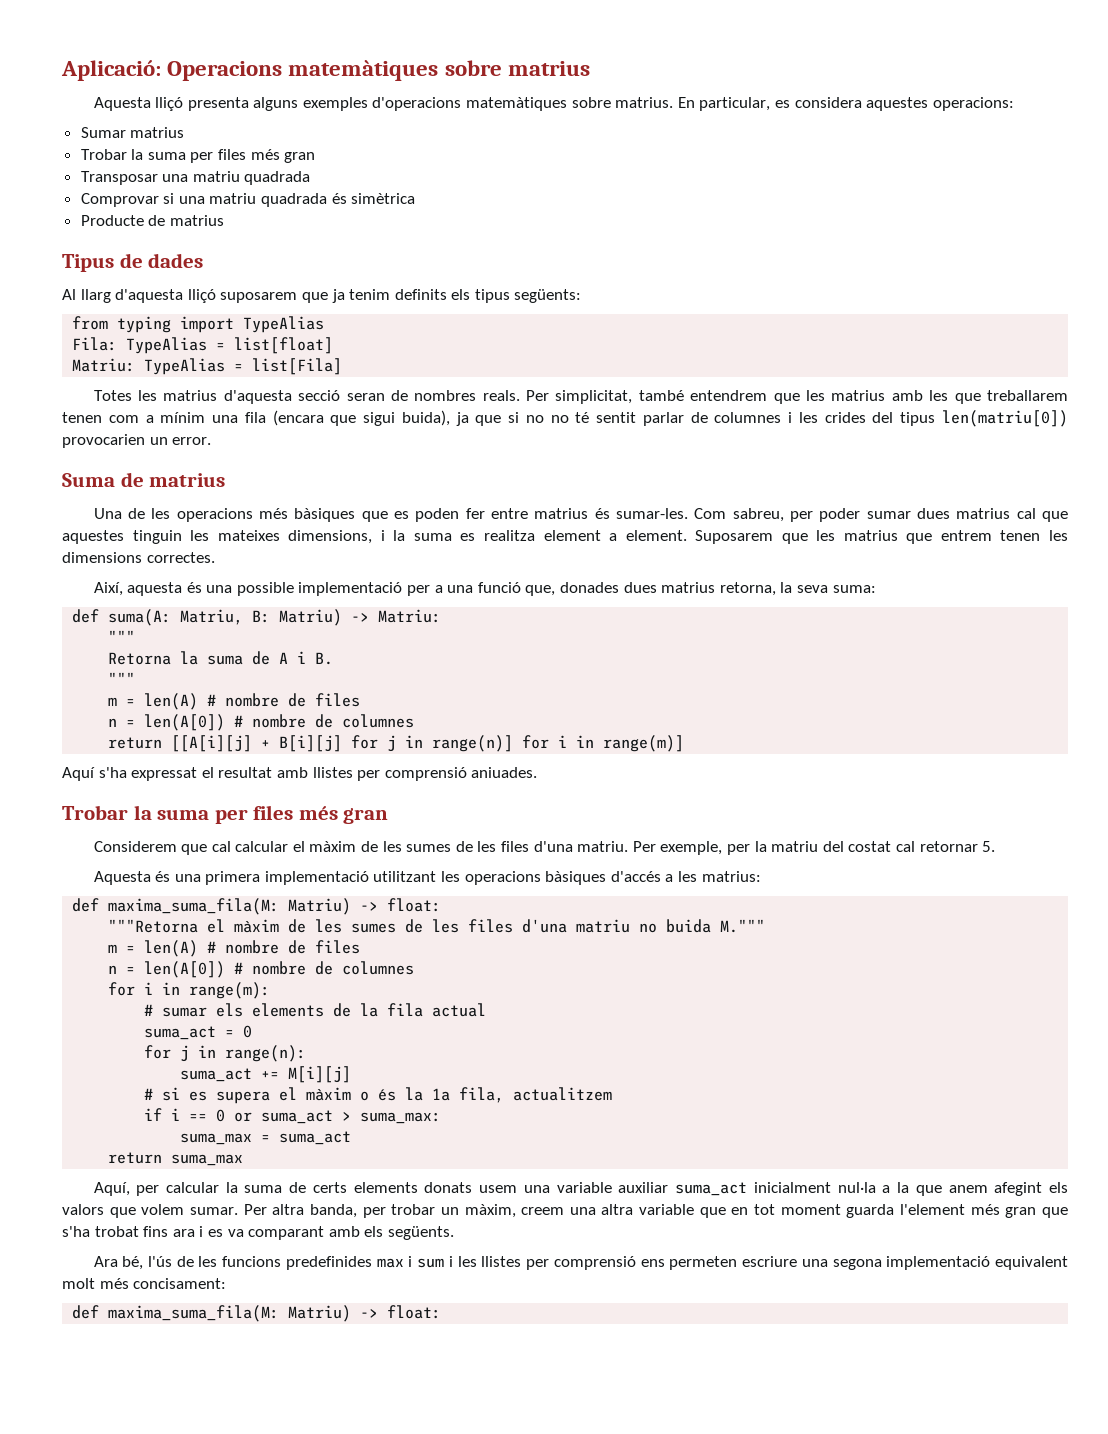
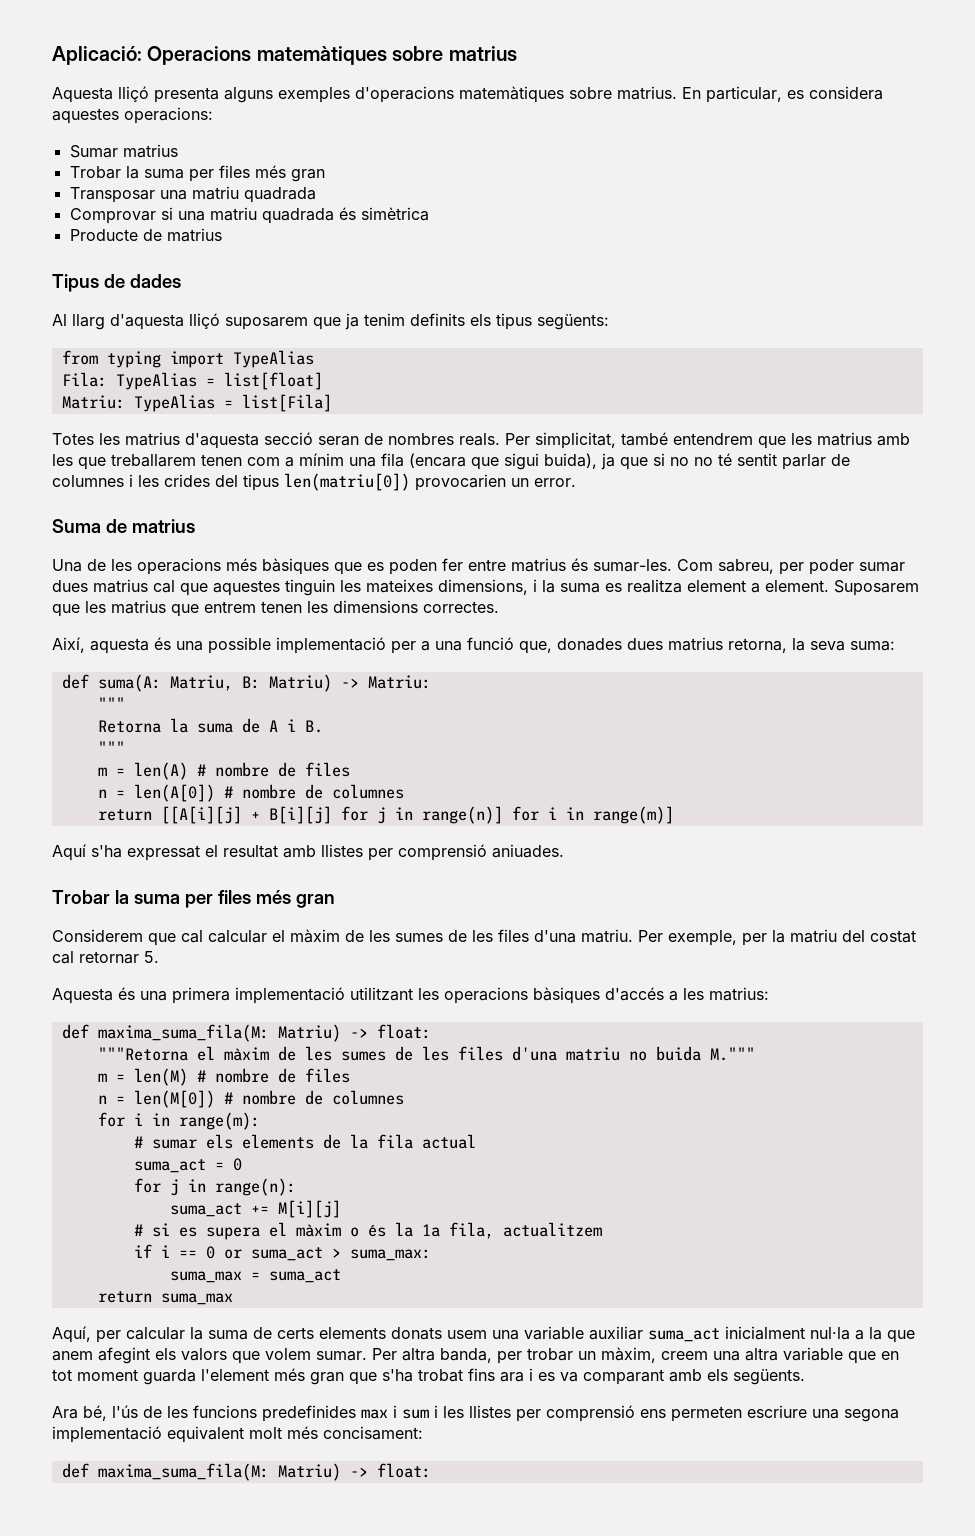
  """Retorna el màxim de les sumes de les files d'una matriu no buida M."""
- m = len(A) # nombre de files
- n = len(A[0]) # nombre de columnes
+ m = len(M) # nombre de files
+ n = len(M[0]) # nombre de columnes

